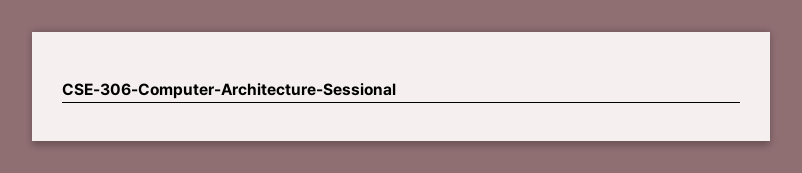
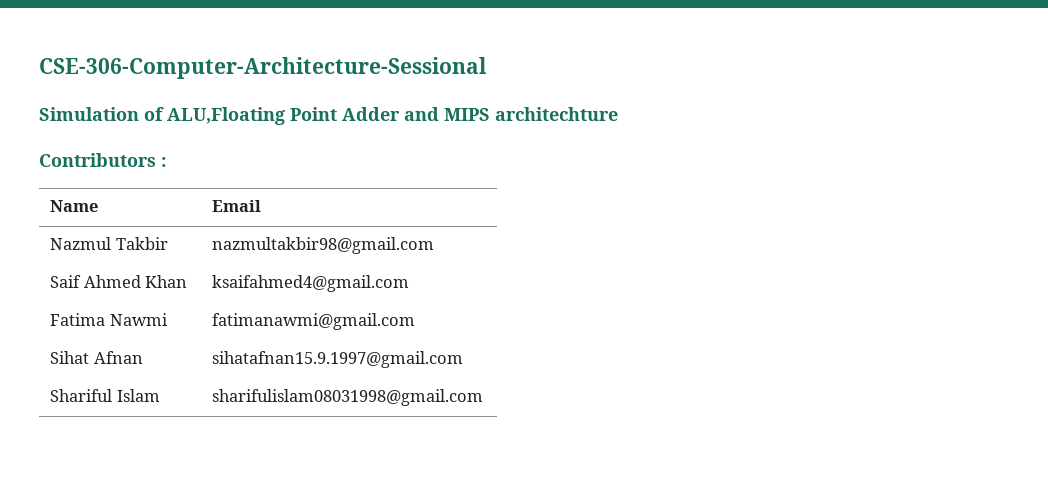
+ Simulation of ALU,Floating Point Adder and MIPS architechture
+ Contributors :
+ Name | Email
+ Nazmul Takbir | nazmultakbir98@gmail.com
+ Saif Ahmed Khan | ksaifahmed4@gmail.com
+ Fatima Nawmi | fatimanawmi@gmail.com
+ Sihat Afnan | sihatafnan15.9.1997@gmail.com
+ Shariful Islam | sharifulislam08031998@gmail.com

